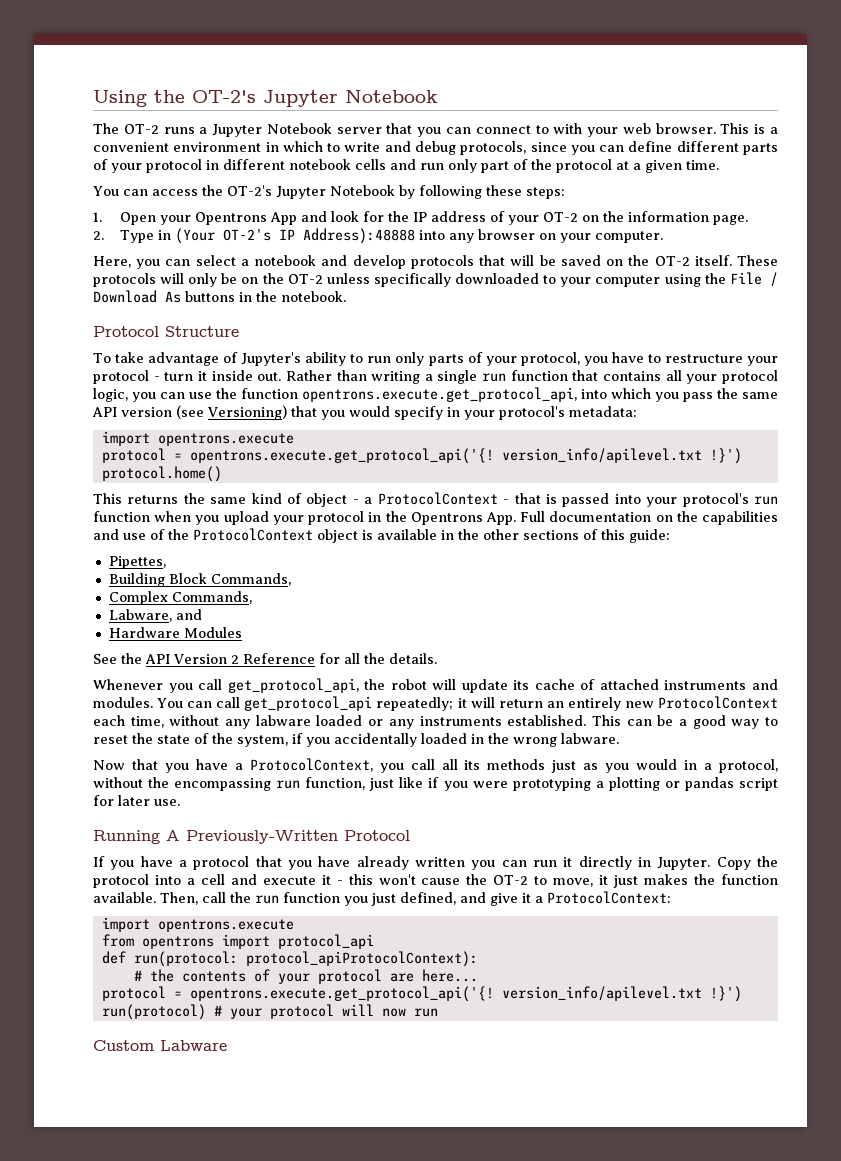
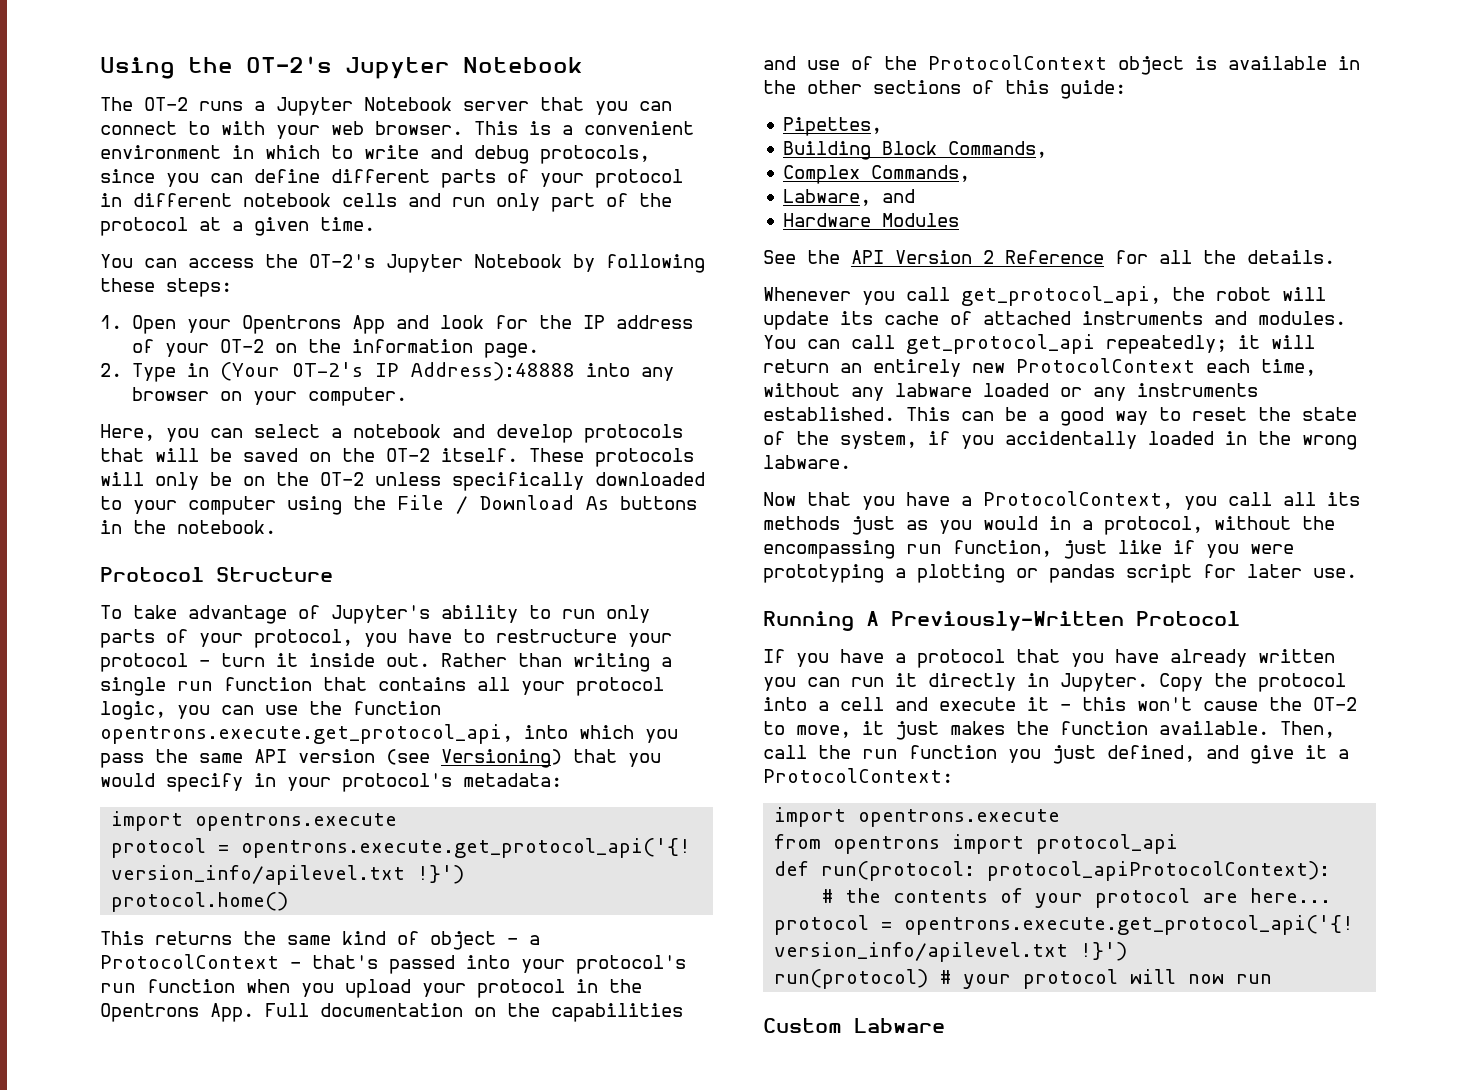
- This returns the same kind of object - a ProtocolContext - that is passed into your protocol's run function when you upload your protocol in the Opentrons App. Full documentation on the capabilities and use of the ProtocolContext object is available in the other sections of this guide:
+ This returns the same kind of object - a ProtocolContext - that's passed into your protocol's run function when you upload your protocol in the Opentrons App. Full documentation on the capabilities and use of the ProtocolContext object is available in the other sections of this guide:

